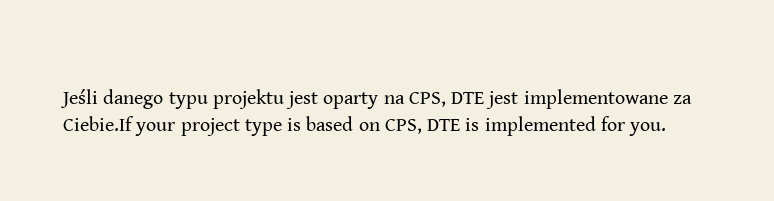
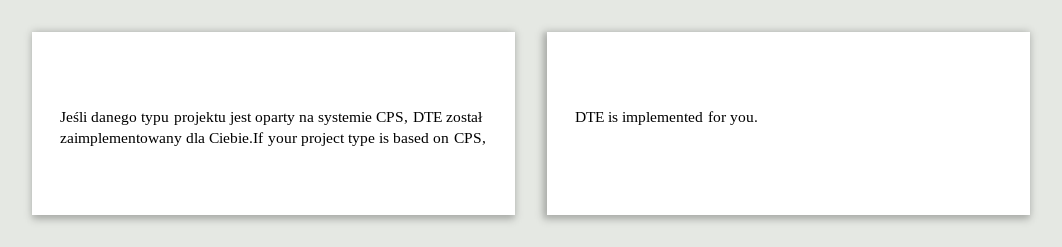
- Jeśli danego typu projektu jest oparty na CPS, DTE jest implementowane za Ciebie.If your project type is based on CPS, DTE is implemented for you.
+ Jeśli danego typu projektu jest oparty na systemie CPS, DTE został zaimplementowany dla Ciebie.If your project type is based on CPS, DTE is implemented for you.

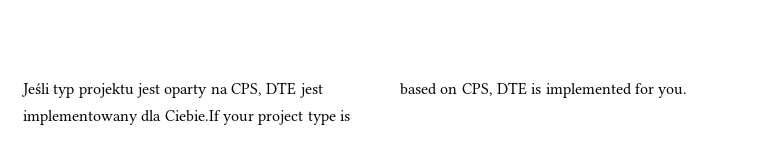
- Jeśli danego typu projektu jest oparty na systemie CPS, DTE został zaimplementowany dla Ciebie.If your project type is based on CPS, DTE is implemented for you.
+ Jeśli typ projektu jest oparty na CPS, DTE jest implementowany dla Ciebie.If your project type is based on CPS, DTE is implemented for you.

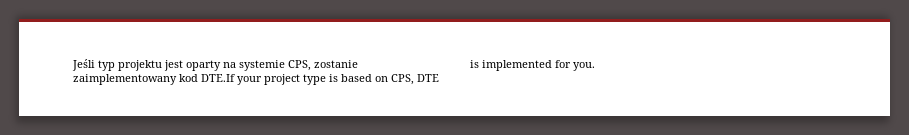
- Jeśli typ projektu jest oparty na CPS, DTE jest implementowany dla Ciebie.If your project type is based on CPS, DTE is implemented for you.
+ Jeśli typ projektu jest oparty na systemie CPS, zostanie zaimplementowany kod DTE.If your project type is based on CPS, DTE is implemented for you.

